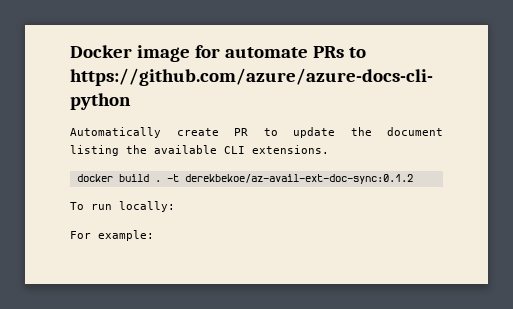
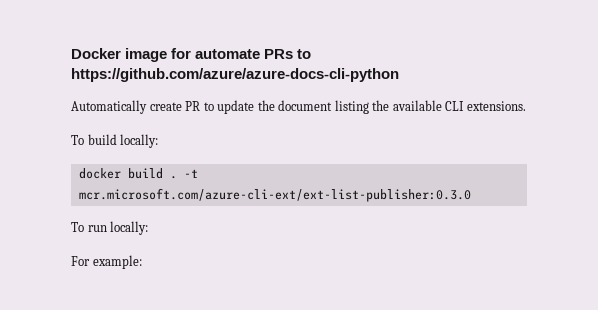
+ To build locally:
- -t derekbekoe/az-avail-ext-doc-sync:0.1.2
+ -t mcr.microsoft.com/azure-cli-ext/ext-list-publisher:0.3.0

